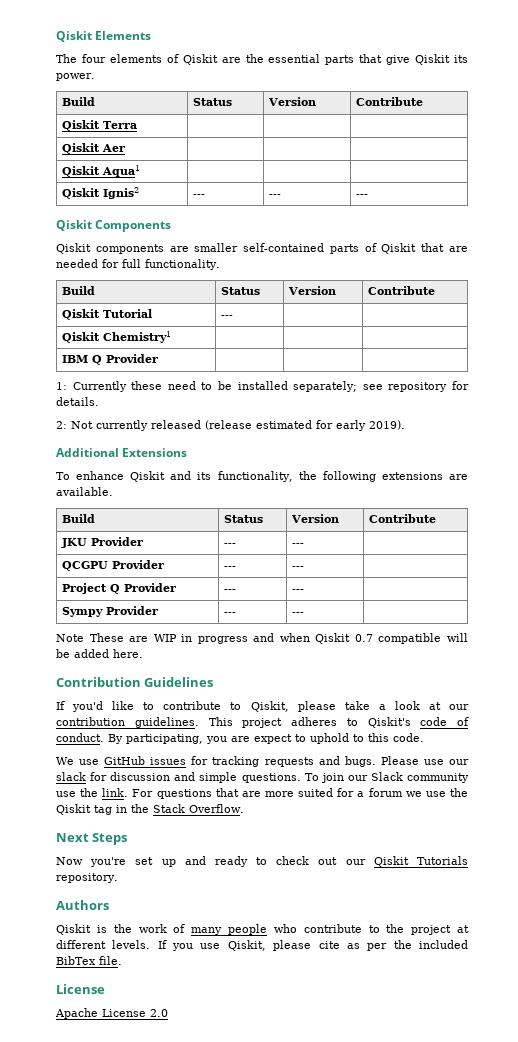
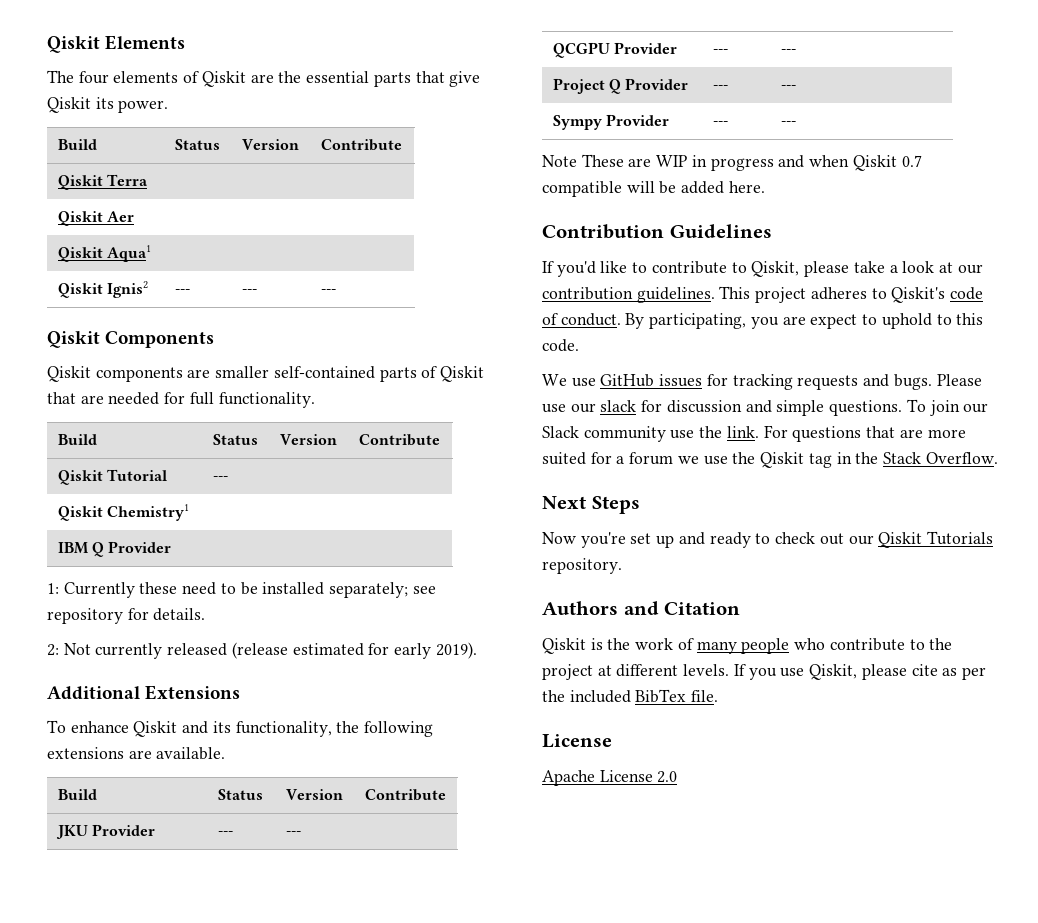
- Authors
+ Authors and Citation

